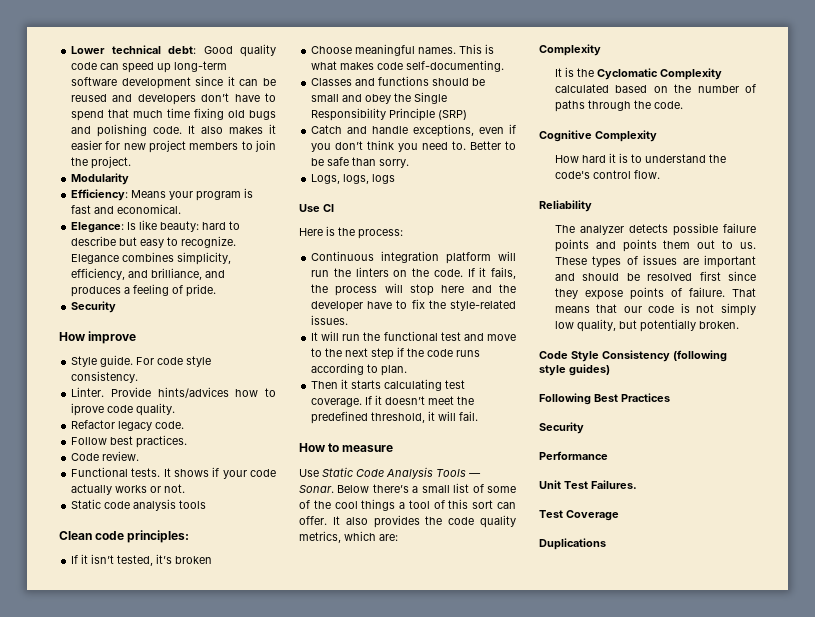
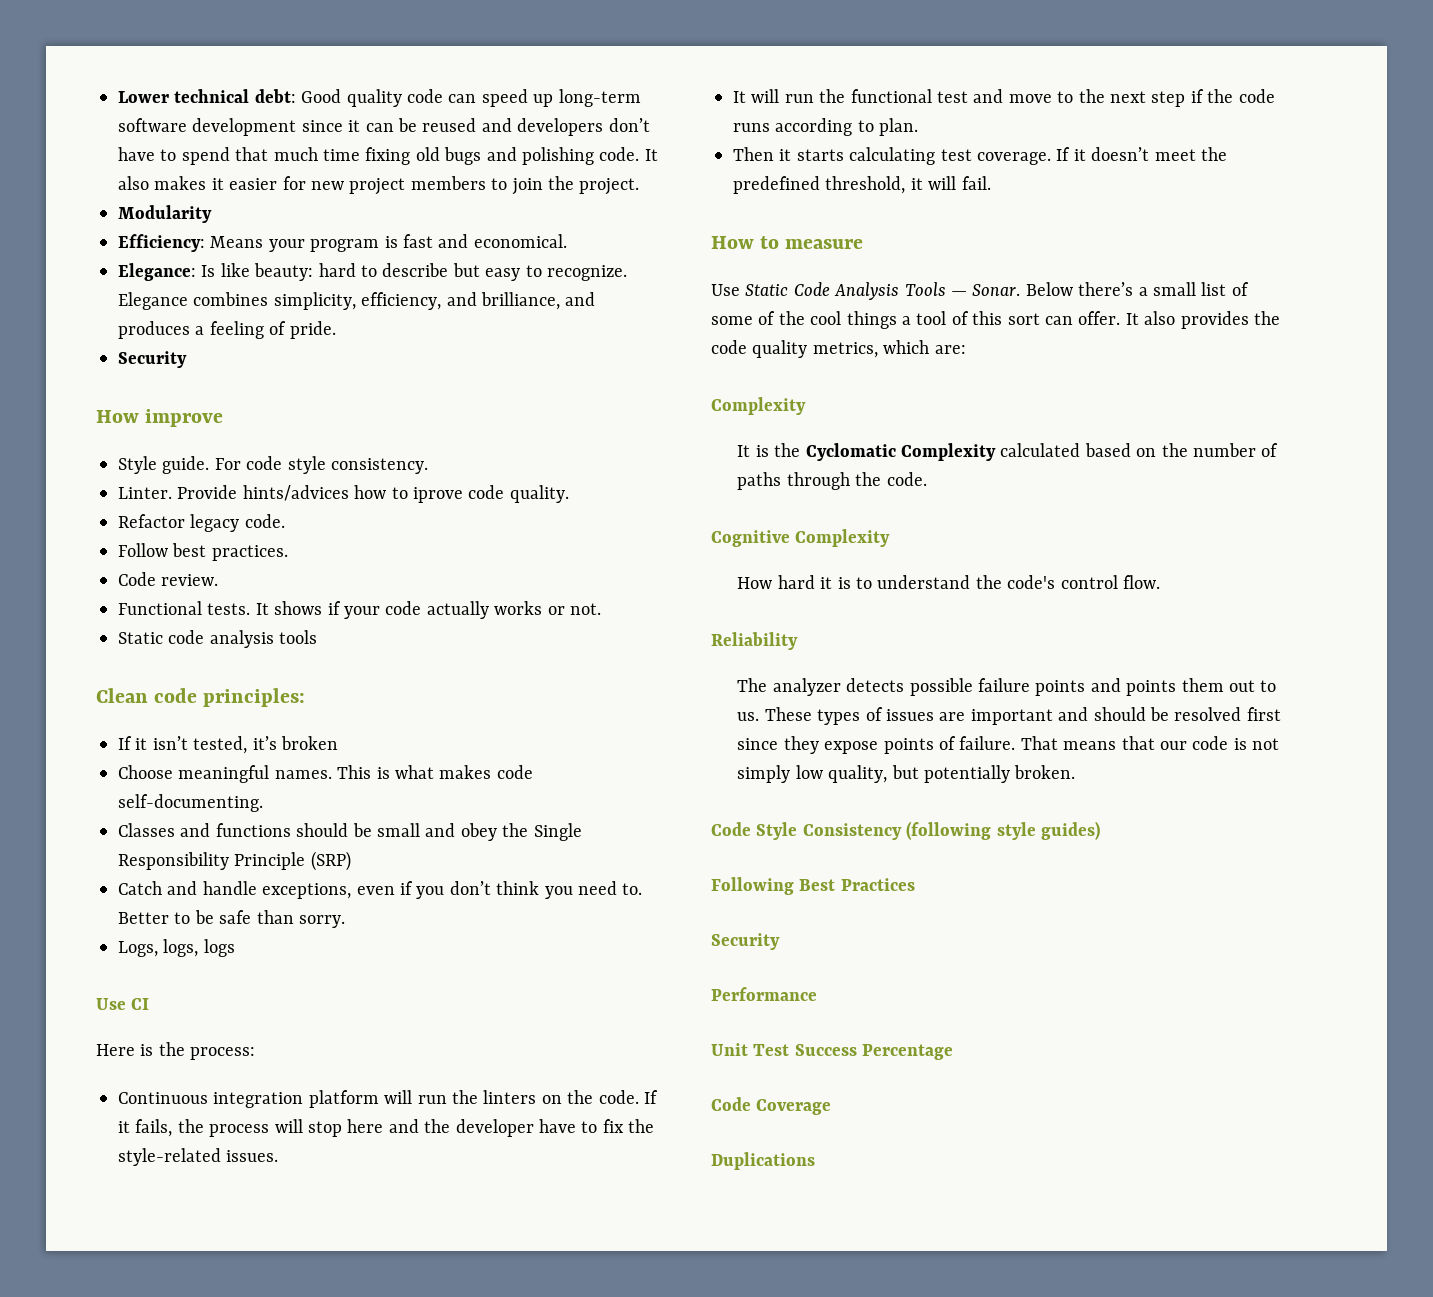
- Unit Test Failures.
- Test Coverage
+ Unit Test Success Percentage
+ Code Coverage

